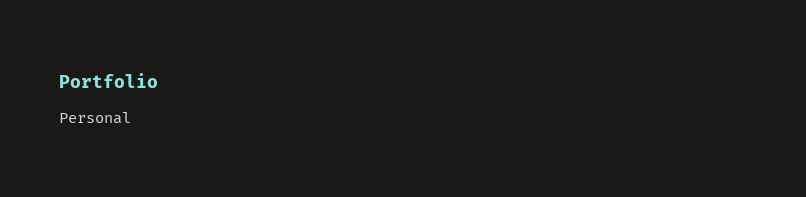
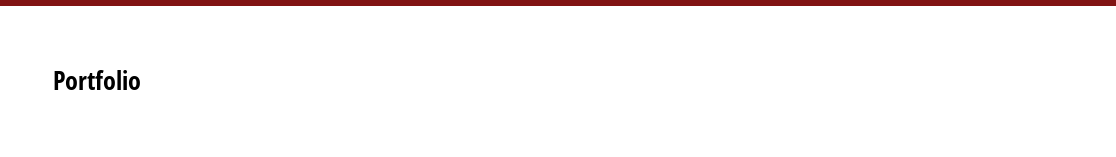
- Personal

